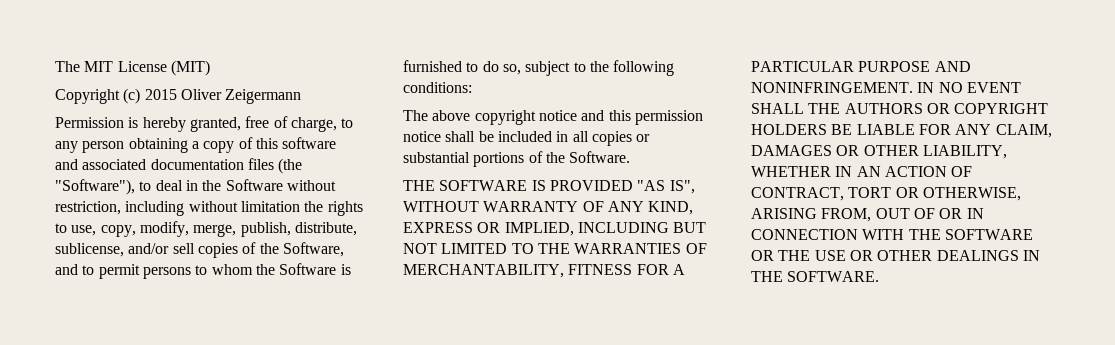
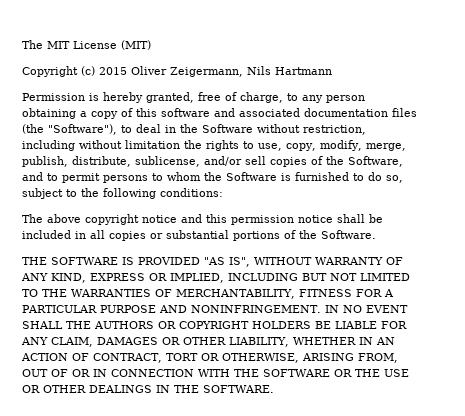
- Copyright (c) 2015 Oliver Zeigermann
+ Copyright (c) 2015 Oliver Zeigermann, Nils Hartmann

